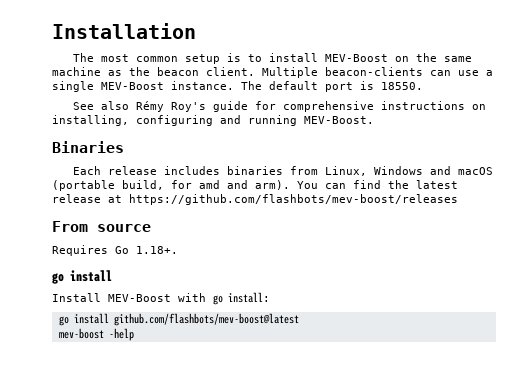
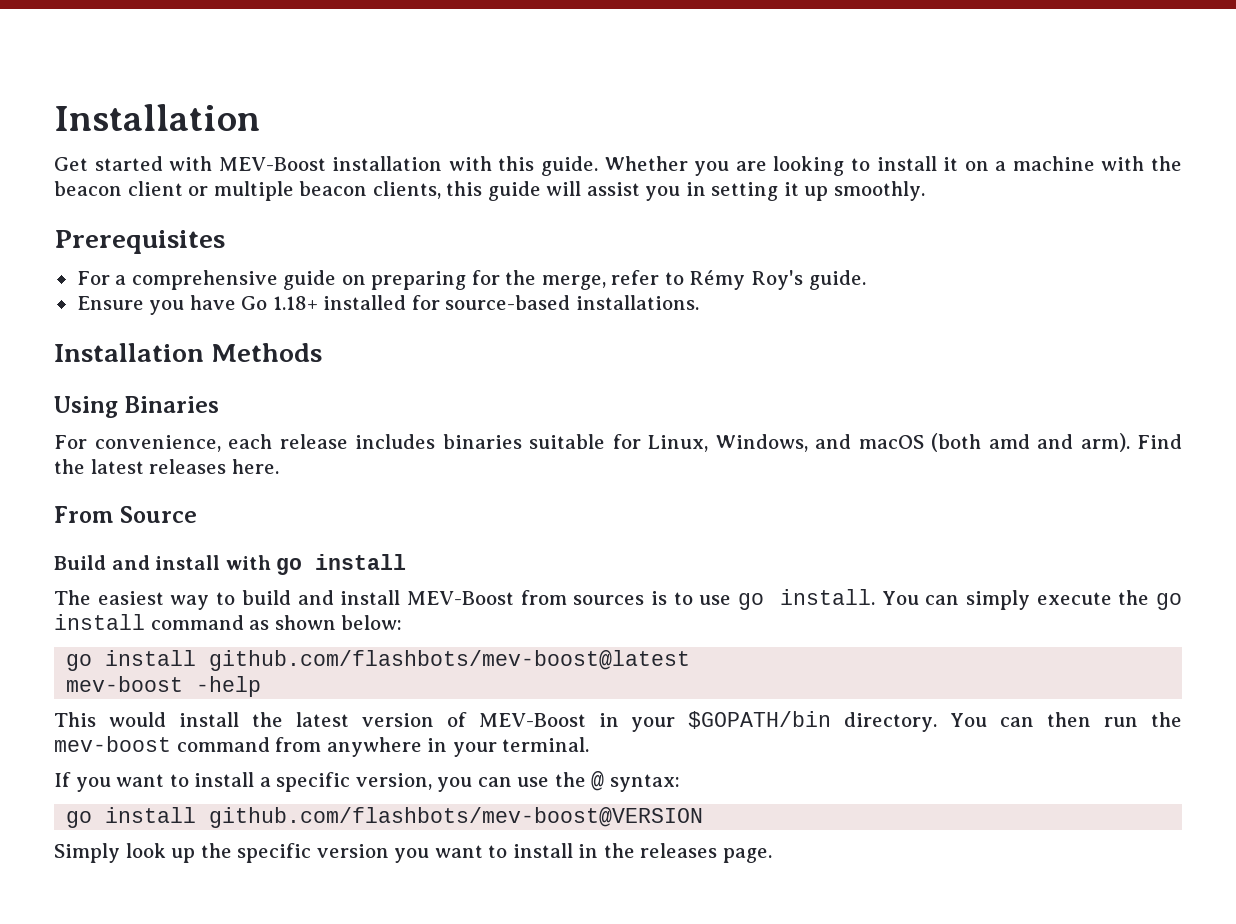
- The most common setup is to install MEV-Boost on the same machine as the beacon client. Multiple beacon-clients can use a single MEV-Boost instance. The default port is 18550.
- See also Rémy Roy's guide for comprehensive instructions on installing, configuring and running MEV-Boost.
- Binaries
- Each release includes binaries from Linux, Windows and macOS (portable build, for amd and arm). You can find the latest release at https://github.com/flashbots/mev-boost/releases
- From source
- Requires Go 1.18+.
- go install
- Install MEV-Boost with go install:
+ Get started with MEV-Boost installation with this guide. Whether you are looking to install it on a machine with the beacon client or multiple beacon clients, this guide will assist you in setting it up smoothly.
+ Prerequisites
+ For a comprehensive guide on preparing for the merge, refer to Rémy Roy's guide.
+ Ensure you have Go 1.18+ installed for source-based installations.
+ Installation Methods
+ Using Binaries
+ For convenience, each release includes binaries suitable for Linux, Windows, and macOS (both amd and arm). Find the latest releases here.
+ From Source
+ Build and install with go install
+ The easiest way to build and install MEV-Boost from sources is to use go install. You can simply execute the go install command as shown below:
+ This would install the latest version of MEV-Boost in your $GOPATH/bin directory. You can then run the mev-boost command from anywhere in your terminal.
+ If you want to install a specific version, you can use the @ syntax:
+ go install github.com/flashbots/mev-boost@VERSION
+ Simply look up the specific version you want to install in the releases page.

